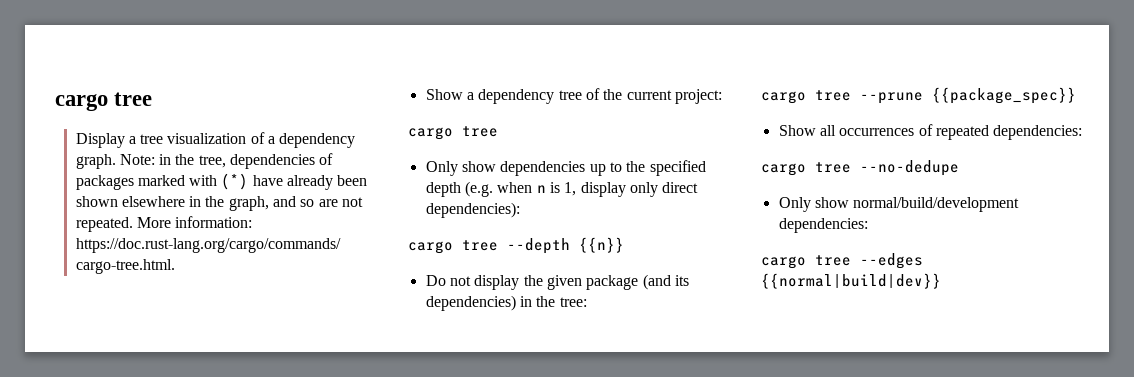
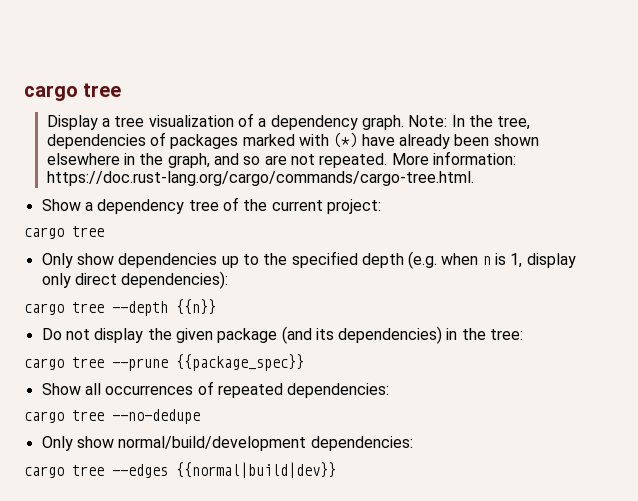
- Note: in the tree, dependencies of packages marked with (*) have already been shown elsewhere in the graph, and so are not repeated.
+ Note: In the tree, dependencies of packages marked with (*) have already been shown elsewhere in the graph, and so are not repeated.

